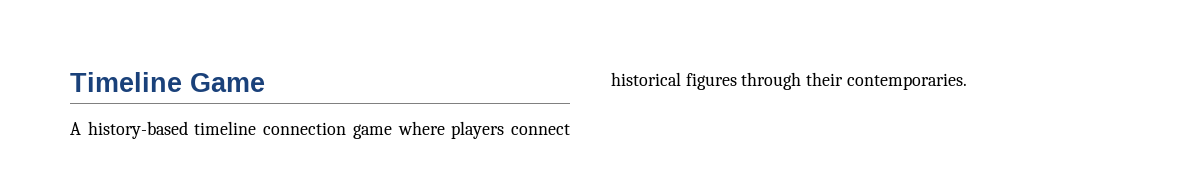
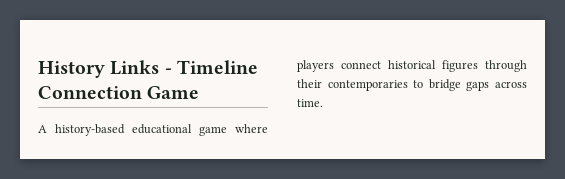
- Timeline Game
+ History Links - Timeline Connection Game
- A history-based timeline connection game where players connect historical figures through their contemporaries.
+ A history-based educational game where players connect historical figures through their contemporaries to bridge gaps across time.

